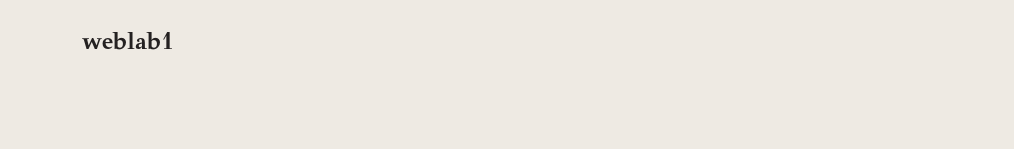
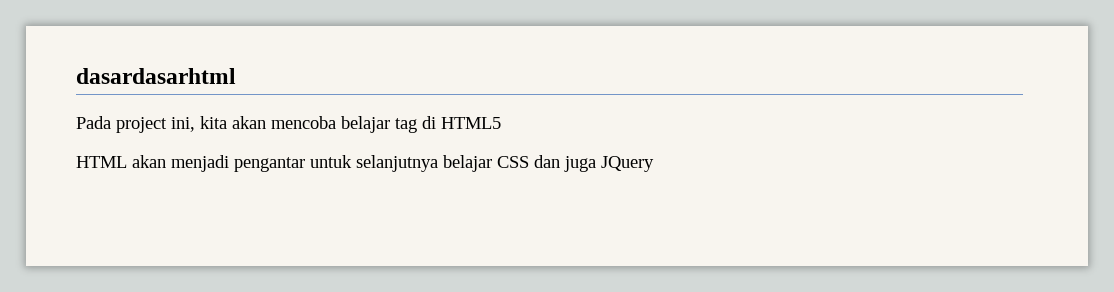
- weblab1
+ dasardasarhtml
+ Pada project ini, kita akan mencoba belajar tag di HTML5
+ HTML akan menjadi pengantar untuk selanjutnya belajar CSS dan juga JQuery

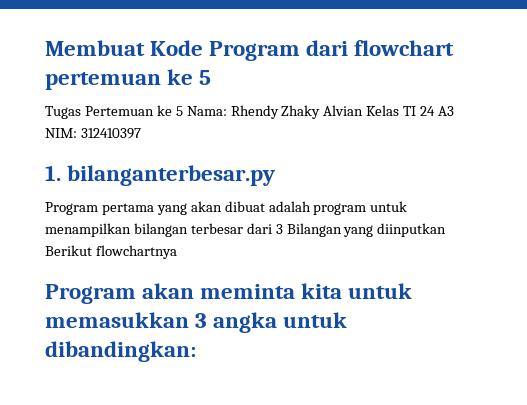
- dasardasarhtml
- Pada project ini, kita akan mencoba belajar tag di HTML5
- HTML akan menjadi pengantar untuk selanjutnya belajar CSS dan juga JQuery
+ Membuat Kode Program dari flowchart pertemuan ke 5
+ Tugas Pertemuan ke 5 Nama: Rhendy Zhaky Alvian Kelas TI 24 A3 NIM: 312410397
+ 1. bilanganterbesar.py
+ Program pertama yang akan dibuat adalah program untuk menampilkan bilangan terbesar dari 3 Bilangan yang diinputkan Berikut flowchartnya
+ Program akan meminta kita untuk memasukkan 3 angka untuk dibandingkan:

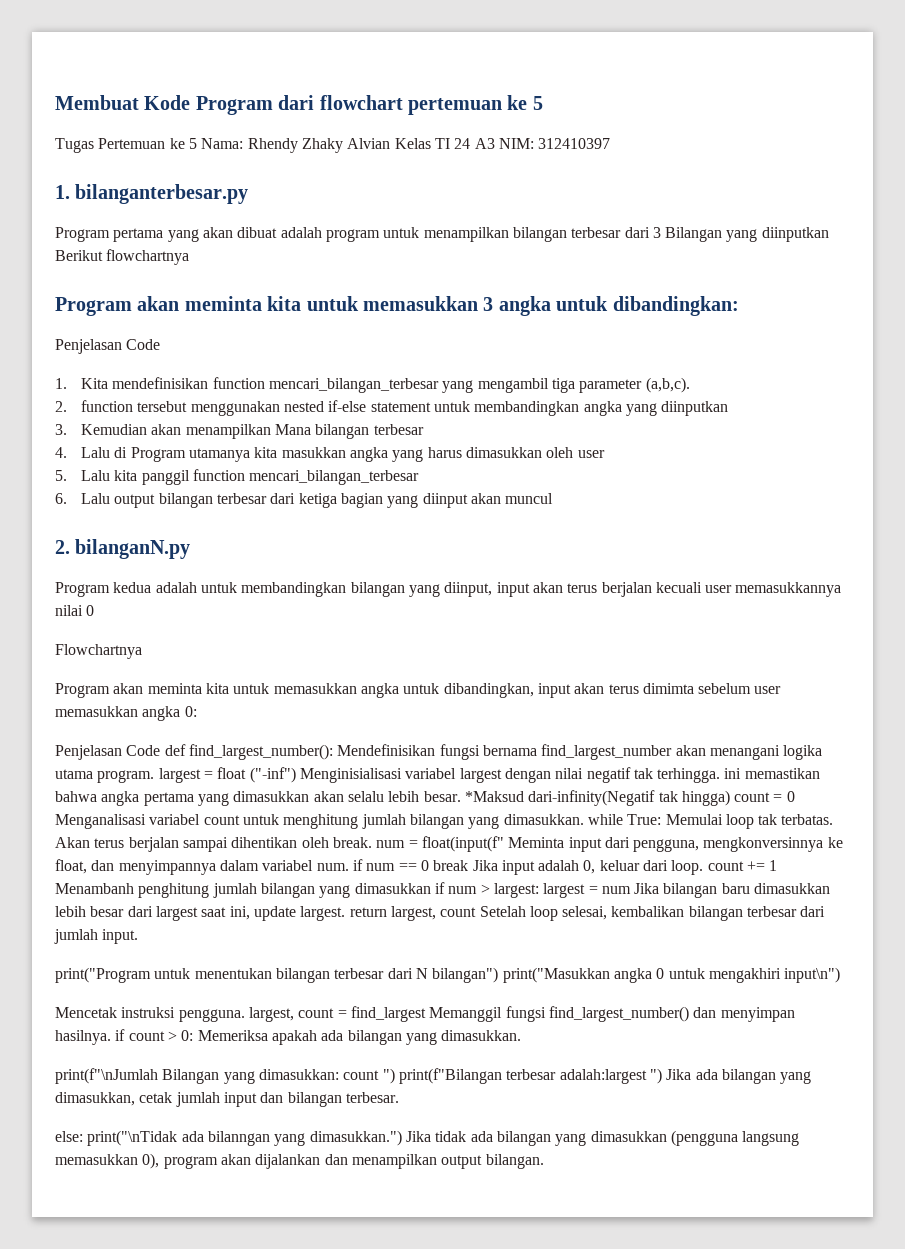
  Program akan meminta kita untuk memasukkan 3 angka untuk dibandingkan:
+ Penjelasan Code
+ 1. Kita mendefinisikan function mencari_bilangan_terbesar yang mengambil tiga parameter (a,b,c).
+ 2. function tersebut menggunakan nested if-else statement untuk membandingkan angka yang diinputkan
+ 3. Kemudian akan menampilkan Mana bilangan terbesar
+ 4. Lalu di Program utamanya kita masukkan angka yang harus dimasukkan oleh user
+ 5. Lalu kita panggil function mencari_bilangan_terbesar
+ 6. Lalu output bilangan terbesar dari ketiga bagian yang diinput akan muncul
+ 2. bilanganN.py
+ Program kedua adalah untuk membandingkan bilangan yang diinput, input akan terus berjalan kecuali user memasukkannya nilai 0
+ Flowchartnya
+ Program akan meminta kita untuk memasukkan angka untuk dibandingkan, input akan terus dimimta sebelum user memasukkan angka 0:
+ Penjelasan Code def find_largest_number(): Mendefinisikan fungsi bernama find_largest_number akan menangani logika utama program. largest = float ("-inf") Menginisialisasi variabel largest dengan nilai negatif tak terhingga. ini memastikan bahwa angka pertama yang dimasukkan akan selalu lebih besar. *Maksud dari-infinity(Negatif tak hingga) count = 0 Menganalisasi variabel count untuk menghitung jumlah bilangan yang dimasukkan. while True: Memulai loop tak terbatas. Akan terus berjalan sampai dihentikan oleh break. num = float(input(f" Meminta input dari pengguna, mengkonversinnya ke float, dan menyimpannya dalam variabel num. if num == 0 break Jika input adalah 0, keluar dari loop. count += 1 Menambanh penghitung jumlah bilangan yang dimasukkan if num > largest: largest = num Jika bilangan baru dimasukkan lebih besar dari largest saat ini, update largest. return largest, count Setelah loop selesai, kembalikan bilangan terbesar dari jumlah input.
+ print("Program untuk menentukan bilangan terbesar dari N bilangan") print("Masukkan angka 0 untuk mengakhiri input\n")
+ Mencetak instruksi pengguna. largest, count = find_largest Memanggil fungsi find_largest_number() dan menyimpan hasilnya. if count > 0: Memeriksa apakah ada bilangan yang dimasukkan.
+ print(f"\nJumlah Bilangan yang dimasukkan: count ") print(f"Bilangan terbesar adalah:largest ") Jika ada bilangan yang dimasukkan, cetak jumlah input dan bilangan terbesar.
+ else: print("\nTidak ada bilanngan yang dimasukkan.") Jika tidak ada bilangan yang dimasukkan (pengguna langsung memasukkan 0), program akan dijalankan dan menampilkan output bilangan.

